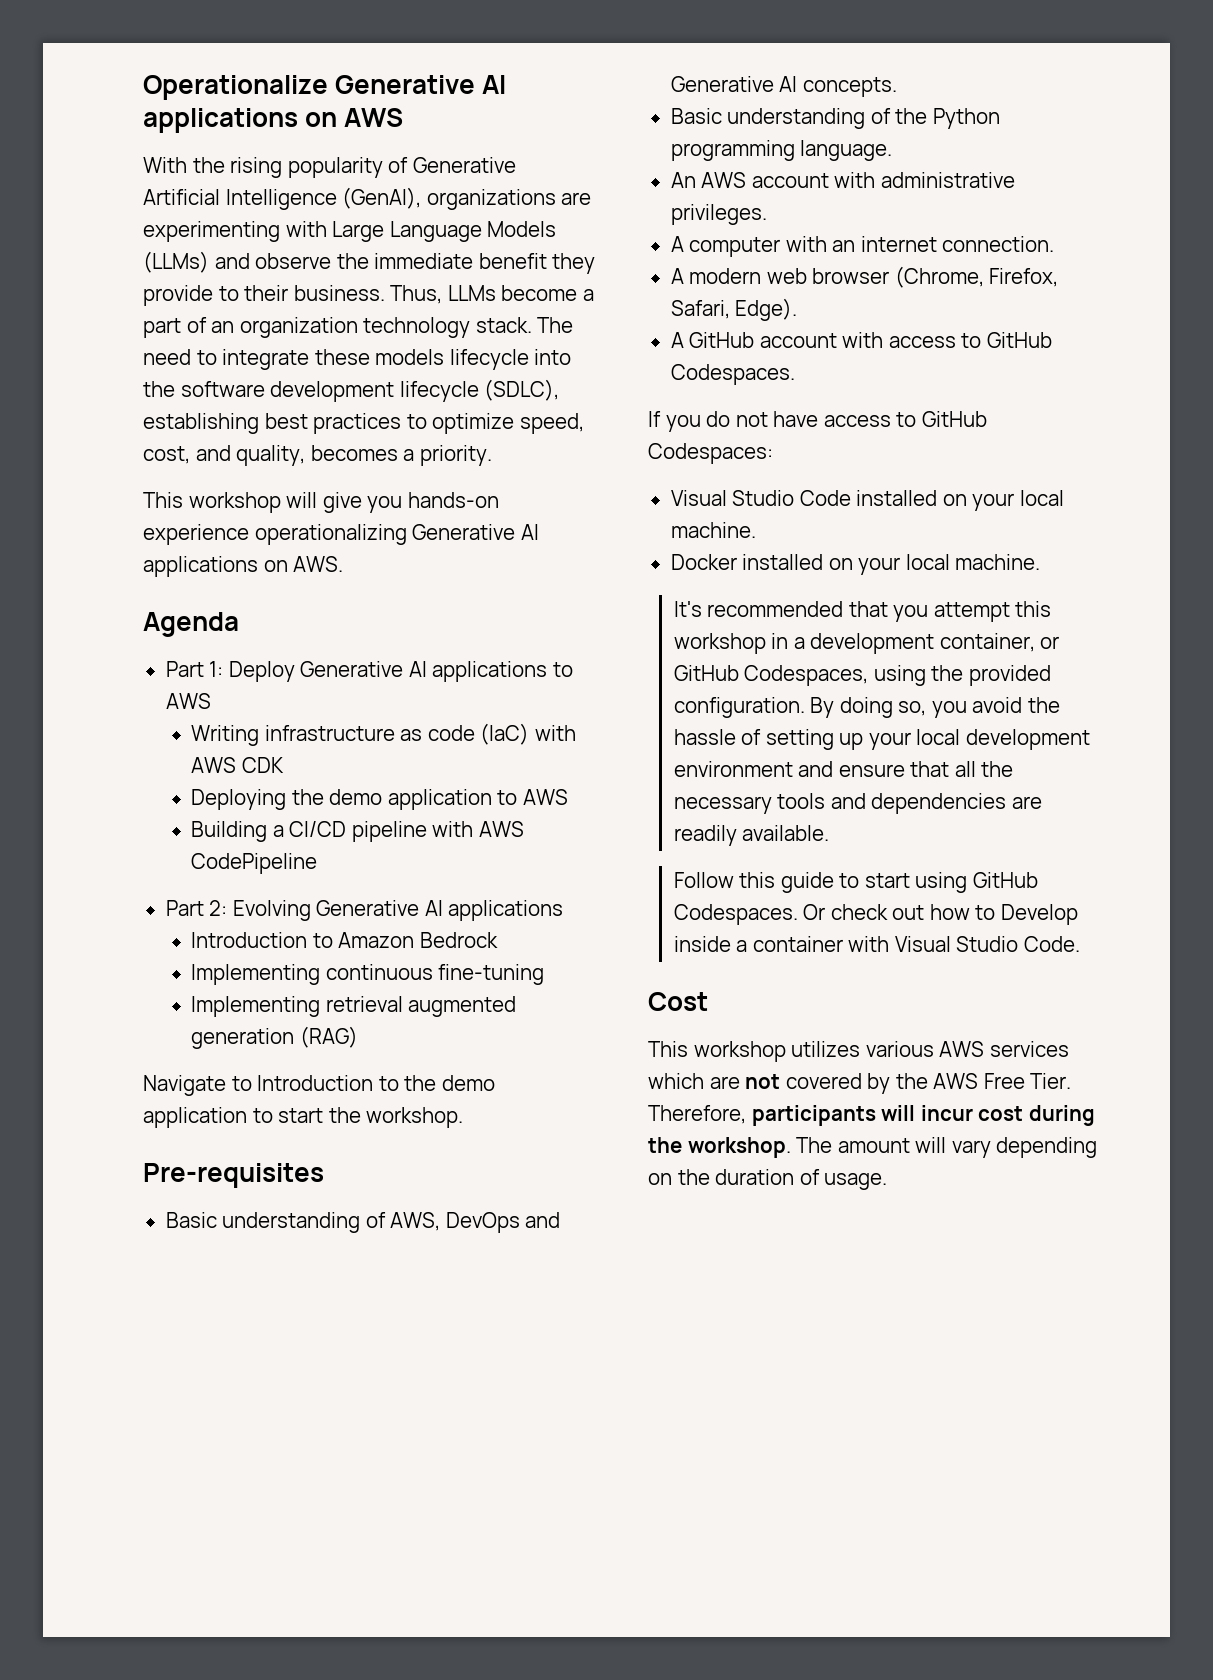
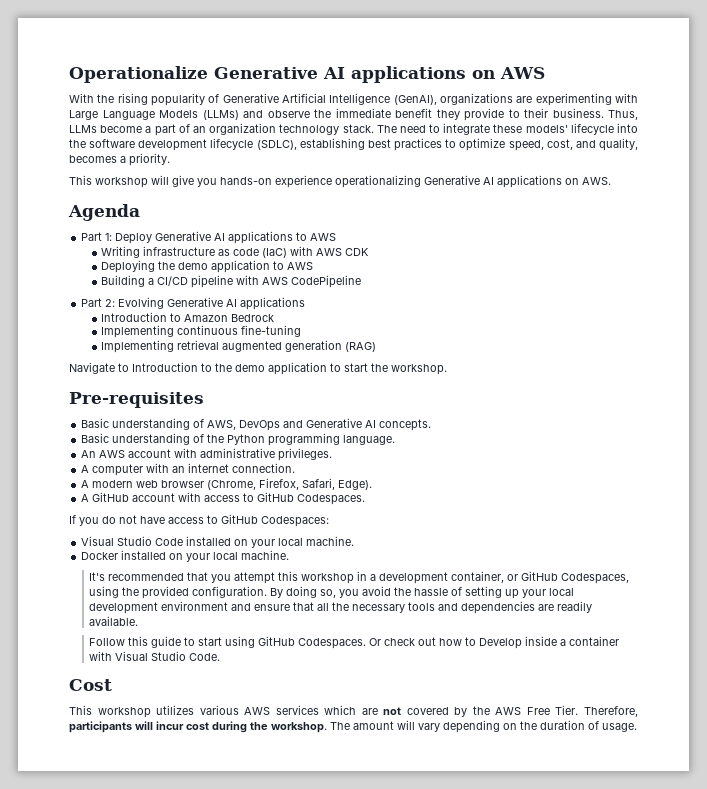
- The need to integrate these models lifecycle into the software development lifecycle (SDLC), establishing best practices to optimize speed, cost, and quality, becomes a priority.
+ The need to integrate these models' lifecycle into the software development lifecycle (SDLC), establishing best practices to optimize speed, cost, and quality, becomes a priority.

